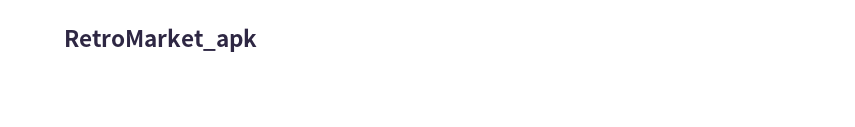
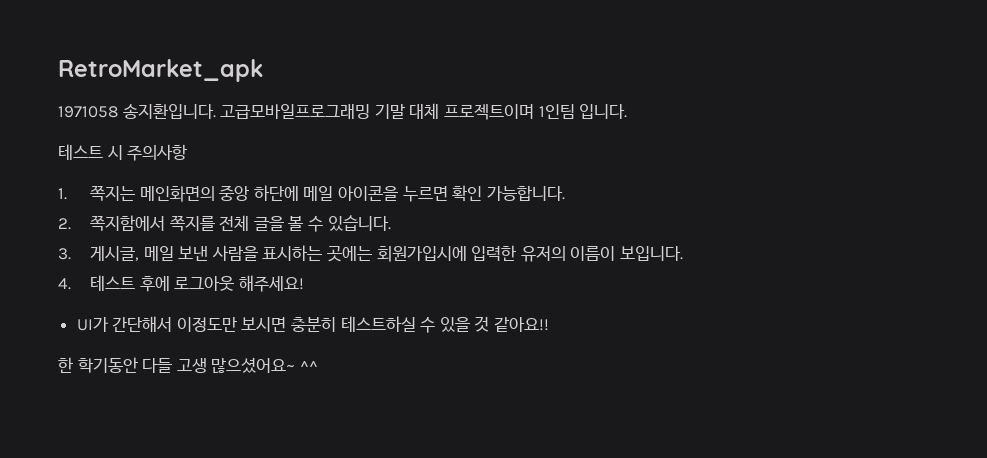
+ 1971058 송지환입니다. 고급모바일프로그래밍 기말 대체 프로젝트이며 1인팀 입니다.
+ 테스트 시 주의사항
+ 1. 쪽지는 메인화면의 중앙 하단에 메일 아이콘을 누르면 확인 가능합니다.
+ 2. 쪽지함에서 쪽지를 전체 글을 볼 수 있습니다.
+ 3. 게시글, 메일 보낸 사람을 표시하는 곳에는 회원가입시에 입력한 유저의 이름이 보입니다.
+ 4. 테스트 후에 로그아웃 해주세요!
+ UI가 간단해서 이정도만 보시면 충분히 테스트하실 수 있을 것 같아요!!
+ 한 학기동안 다들 고생 많으셨어요~ ^^

